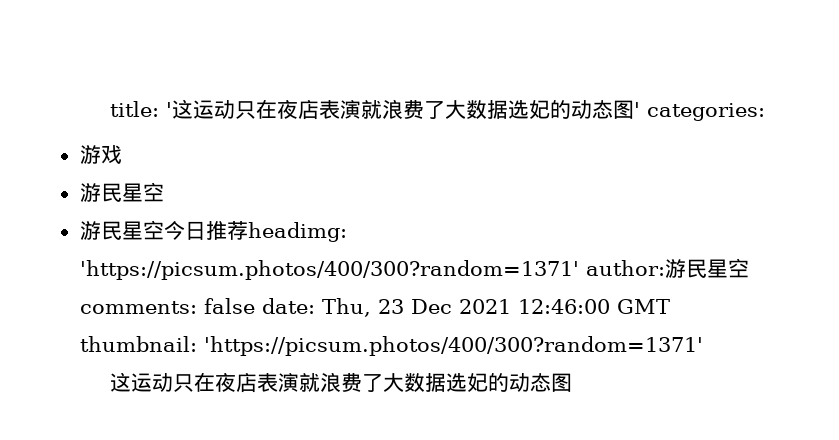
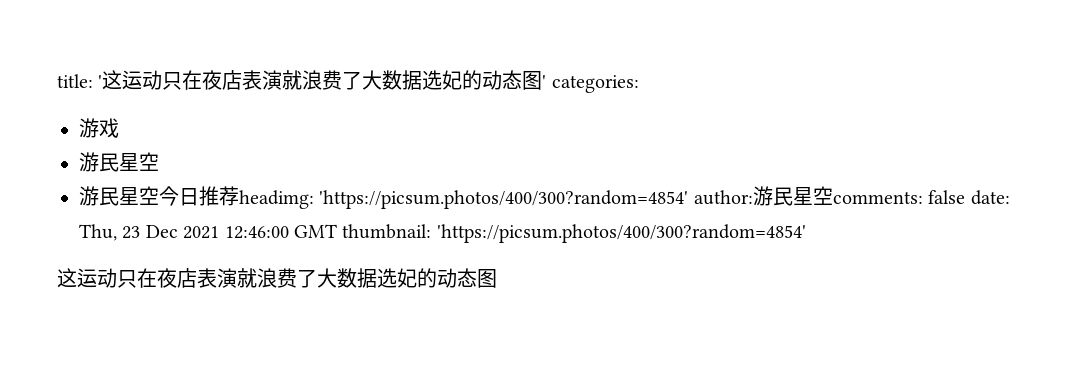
- 游民星空今日推荐headimg: 'https://picsum.photos/400/300?random=1371' author:游民星空comments: false date: Thu, 23 Dec 2021 12:46:00 GMT thumbnail: 'https://picsum.photos/400/300?random=1371'
+ 游民星空今日推荐headimg: 'https://picsum.photos/400/300?random=4854' author:游民星空comments: false date: Thu, 23 Dec 2021 12:46:00 GMT thumbnail: 'https://picsum.photos/400/300?random=4854'

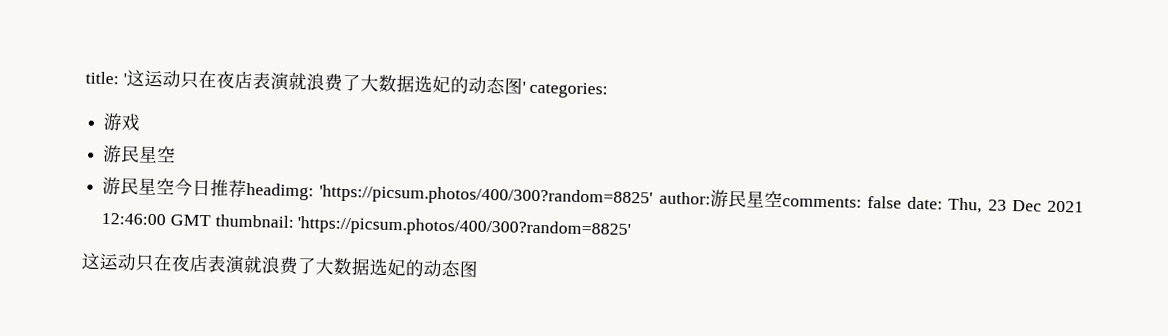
- 游民星空今日推荐headimg: 'https://picsum.photos/400/300?random=4854' author:游民星空comments: false date: Thu, 23 Dec 2021 12:46:00 GMT thumbnail: 'https://picsum.photos/400/300?random=4854'
+ 游民星空今日推荐headimg: 'https://picsum.photos/400/300?random=8825' author:游民星空comments: false date: Thu, 23 Dec 2021 12:46:00 GMT thumbnail: 'https://picsum.photos/400/300?random=8825'

